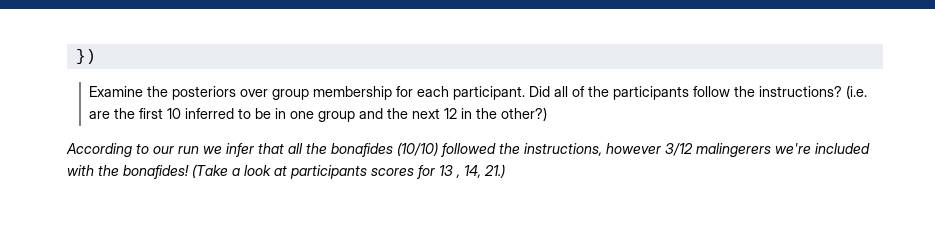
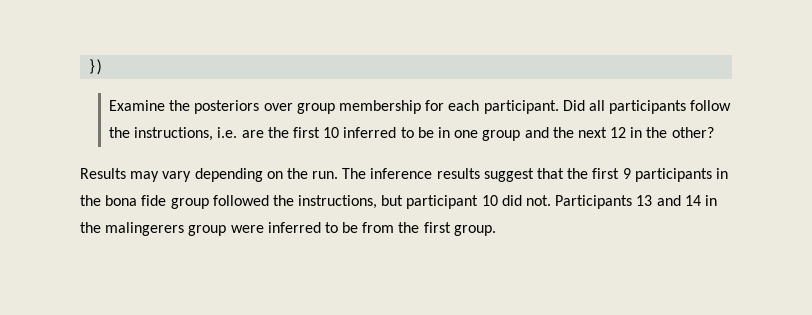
- Did all of the participants follow the instructions? (i.e. are the first 10 inferred to be in one group and the next 12 in the other?)
- According to our run we infer that all the bonafides (10/10) followed the instructions, however 3/12 malingerers we're included with the bonafides! (Take a look at participants scores for 13 , 14, 21.)
+ Did all participants follow the instructions, i.e. are the first 10 inferred to be in one group and the next 12 in the other?
+ Results may vary depending on the run. The inference results suggest that the first 9 participants in the bona fide group followed the instructions, but participant 10 did not. Participants 13 and 14 in the malingerers group were inferred to be from the first group.

